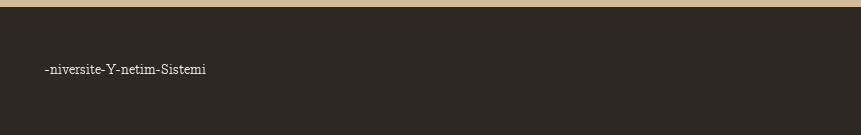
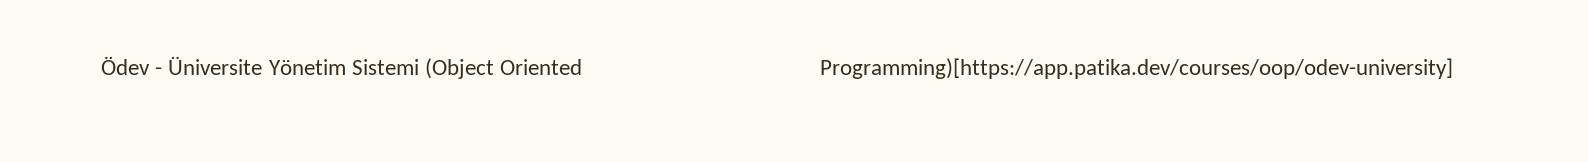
- -niversite-Y-netim-Sistemi
+ Ödev - Üniversite Yönetim Sistemi (Object Oriented Programming)[https://app.patika.dev/courses/oop/odev-university]

